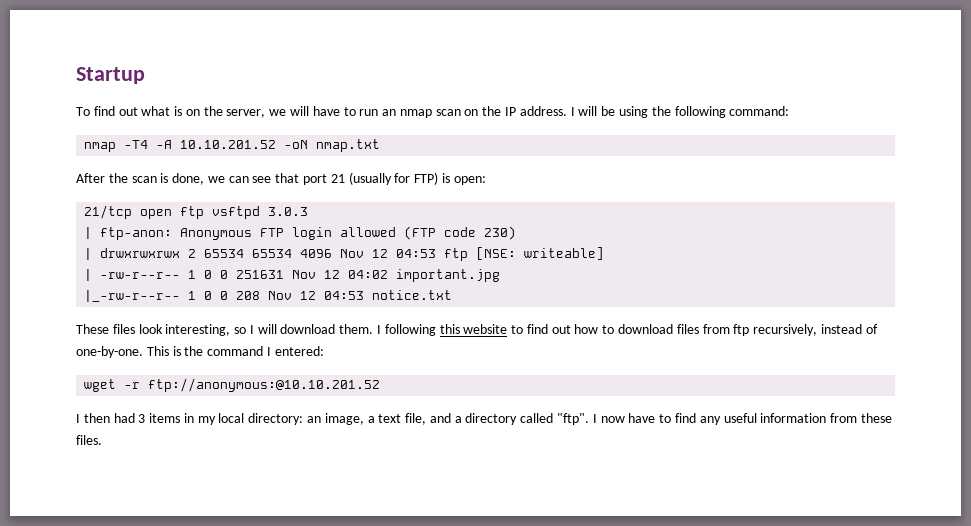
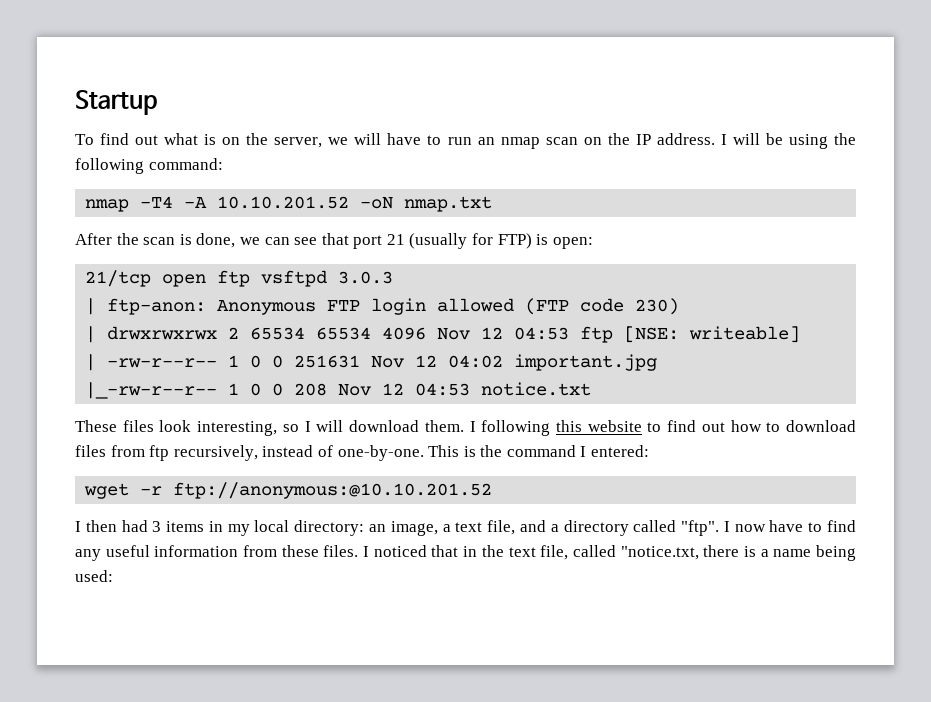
+ I noticed that in the text file, called "notice.txt, there is a name being used:

